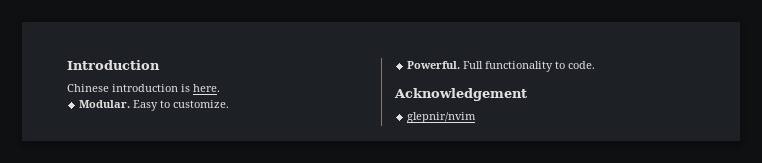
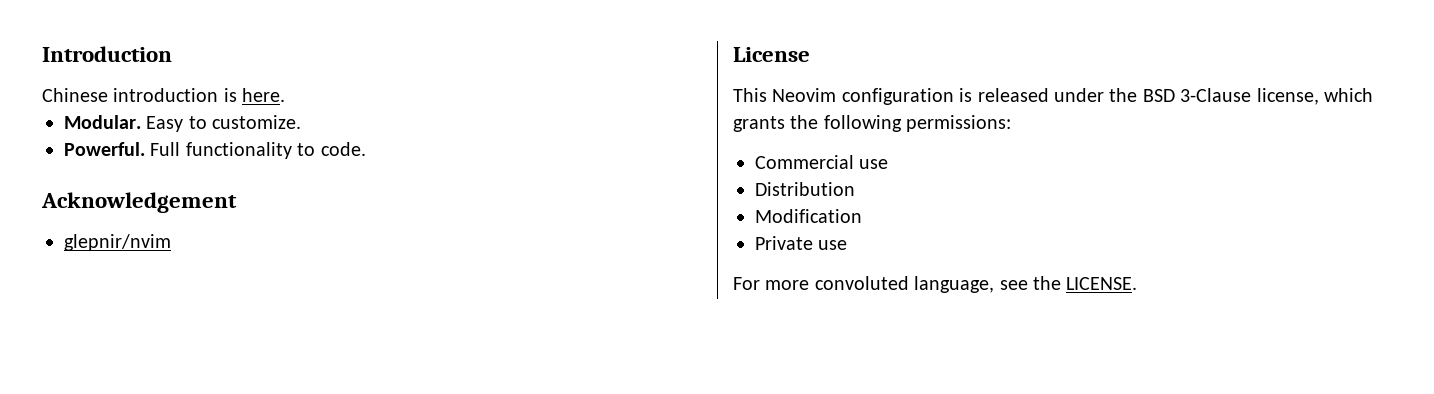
+ License
+ This Neovim configuration is released under the BSD 3-Clause license, which grants the following permissions:
+ Commercial use
+ Distribution
+ Modification
+ Private use
+ For more convoluted language, see the LICENSE.

